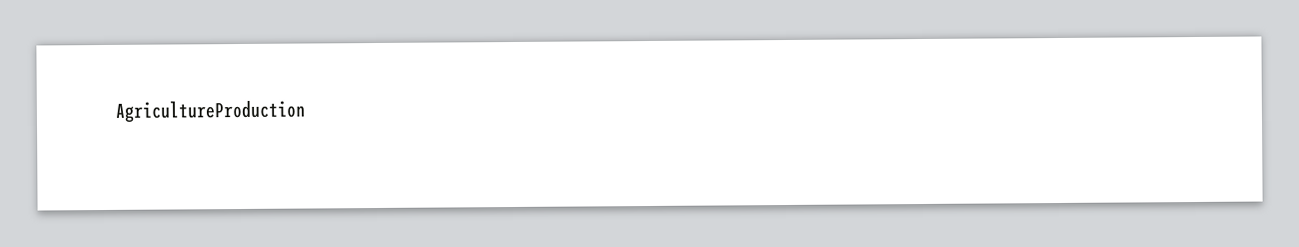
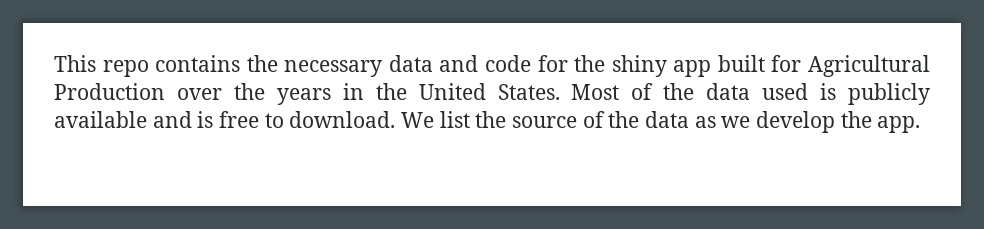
- AgricultureProduction
+ This repo contains the necessary data and code for the shiny app built for Agricultural Production over the years in the United States. Most of the data used is publicly available and is free to download. We list the source of the data as we develop the app.

